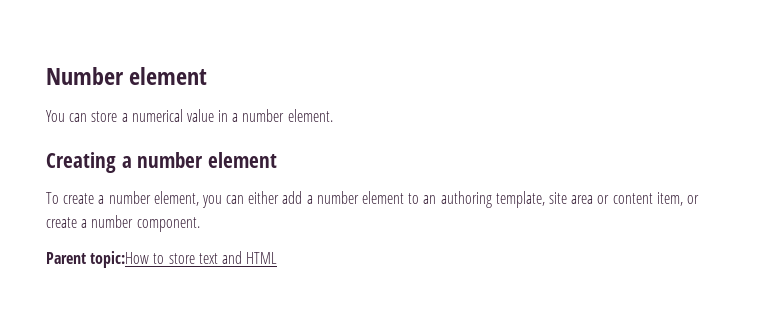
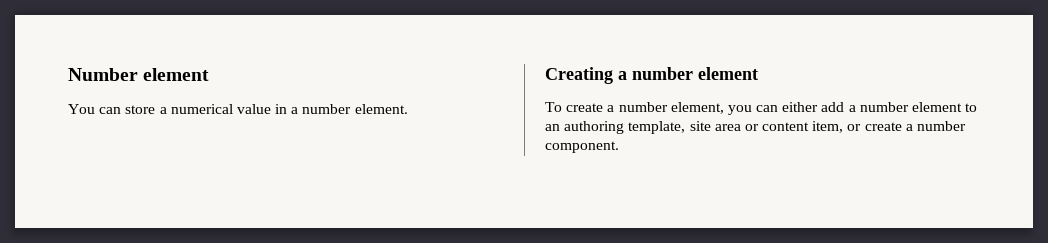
- Parent topic:How to store text and HTML

